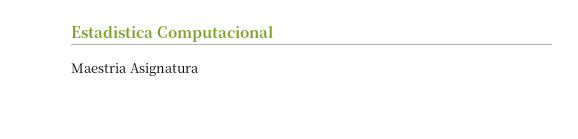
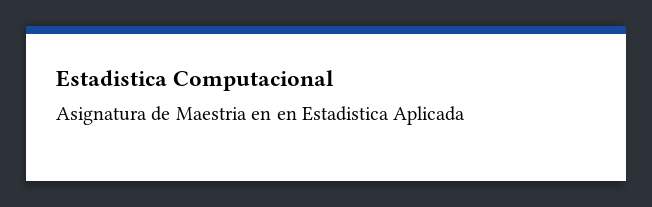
- Maestria Asignatura
+ Asignatura de Maestria en en Estadistica Aplicada

